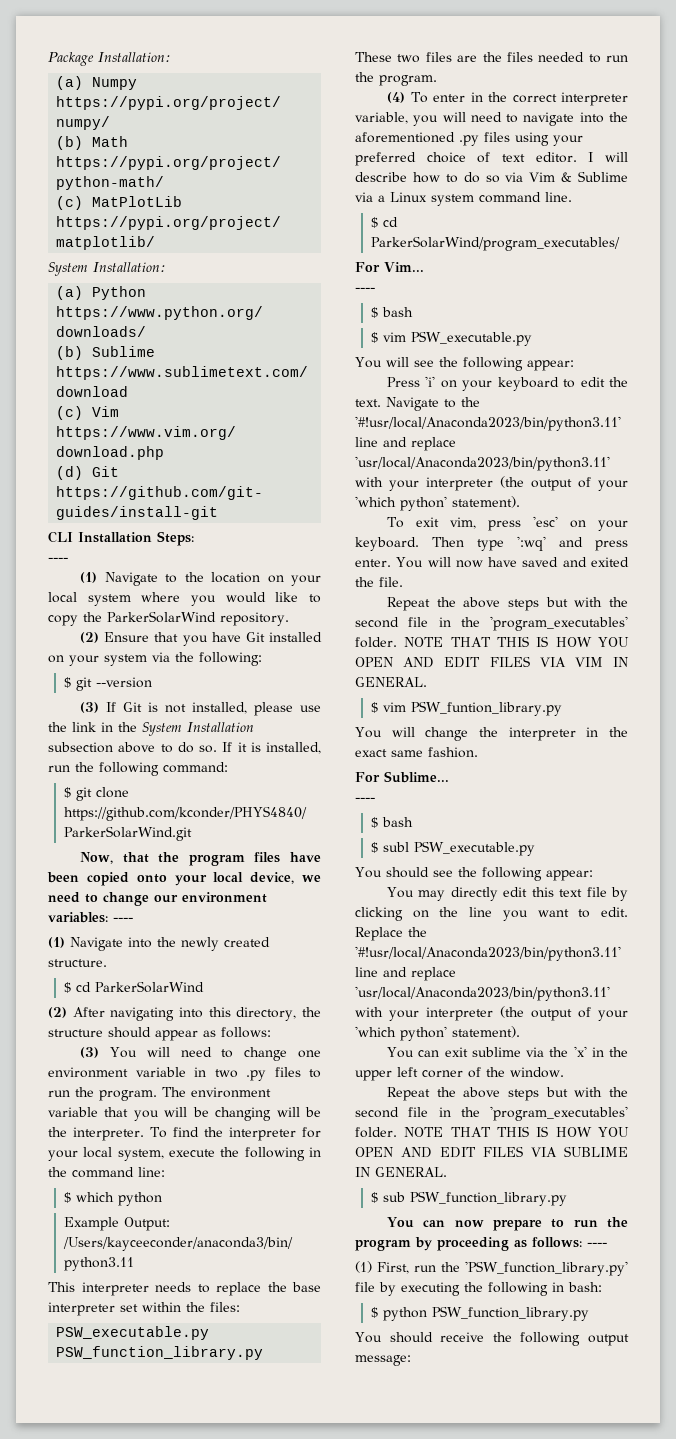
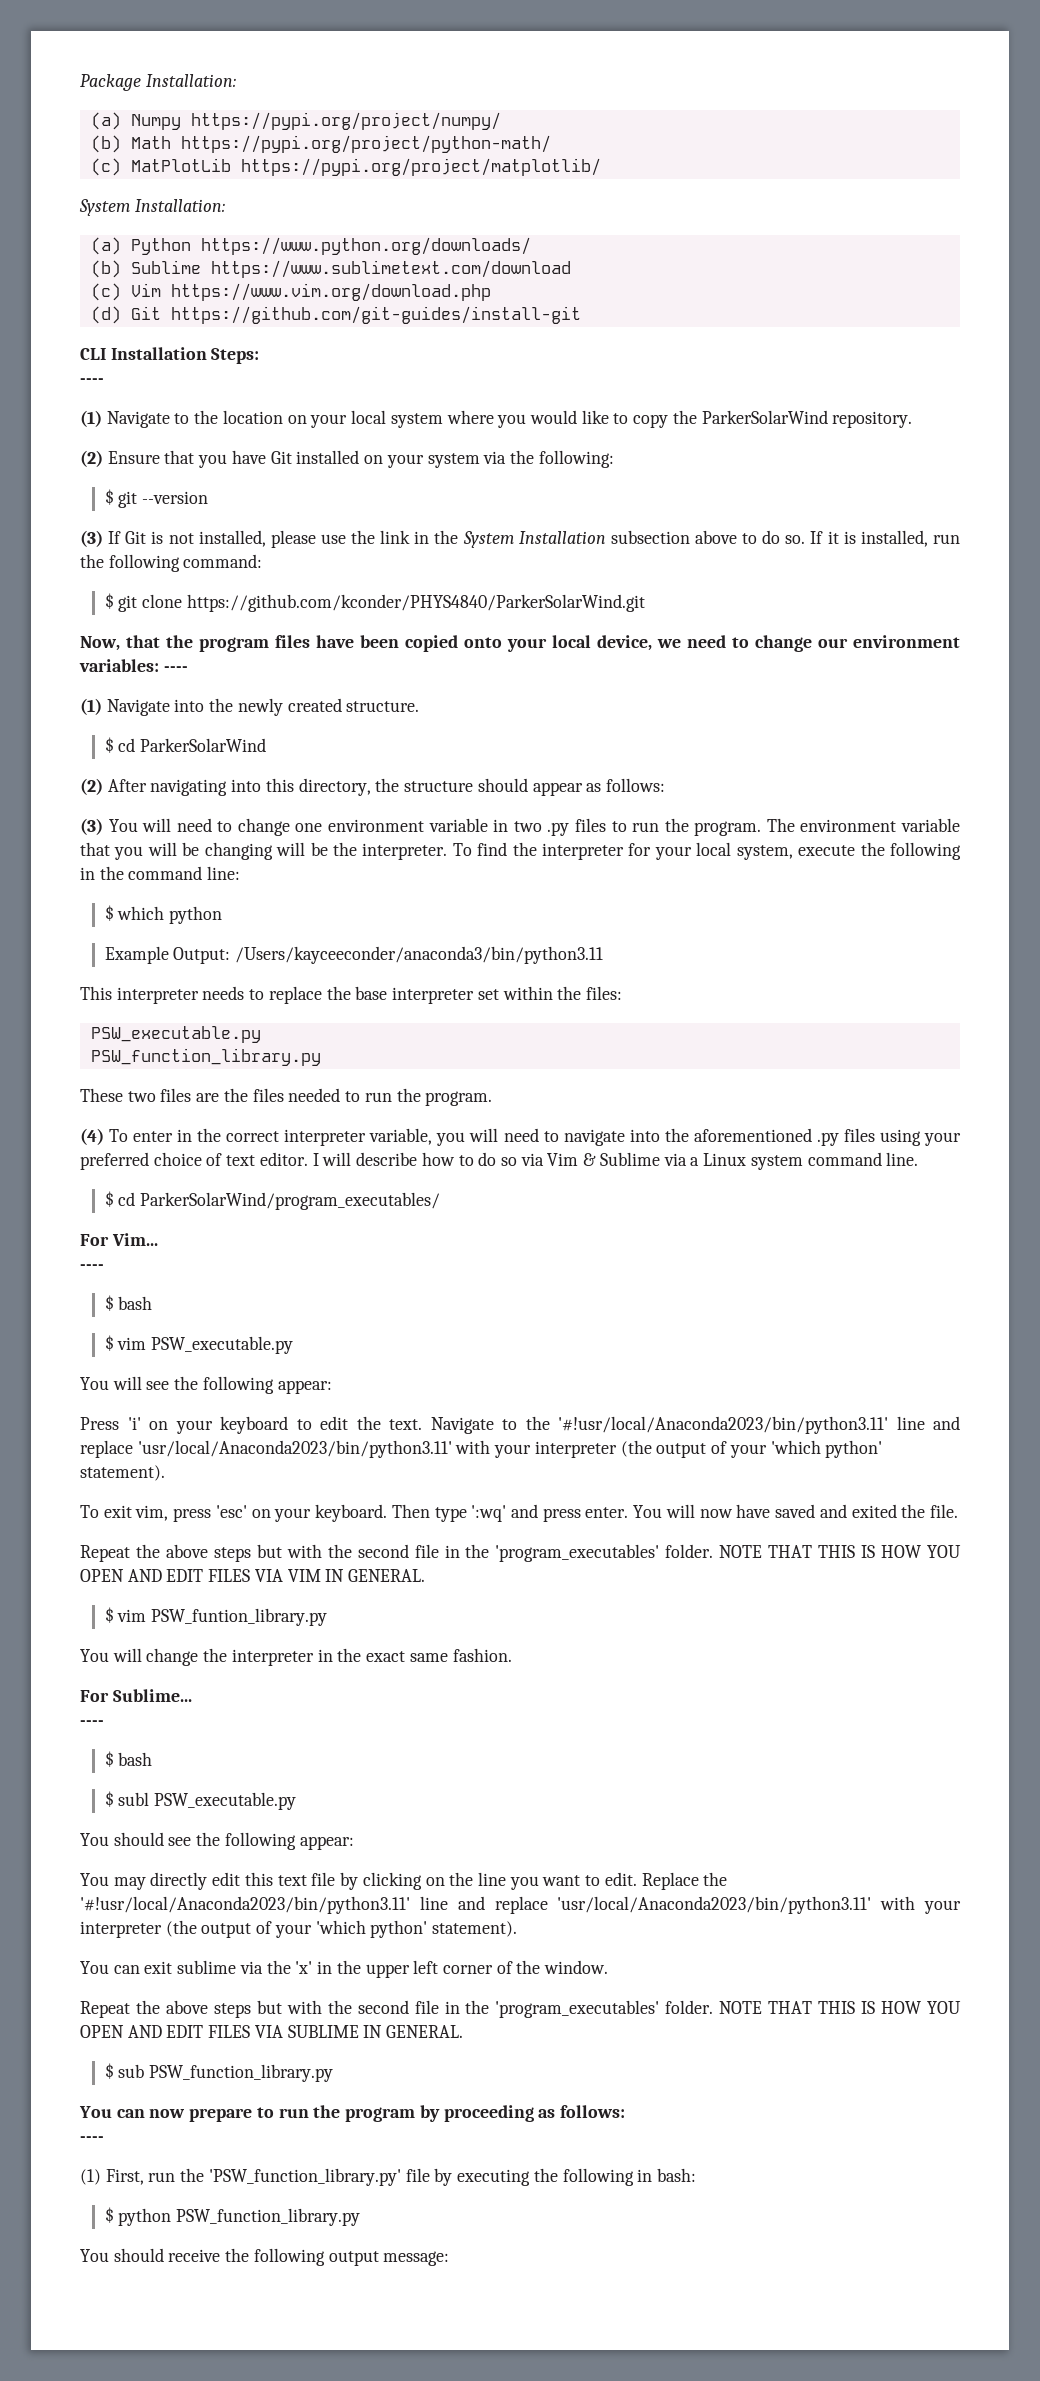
- You can now prepare to run the program by proceeding as follows: ----
+ You can now prepare to run the program by proceeding as follows:
+ ----

